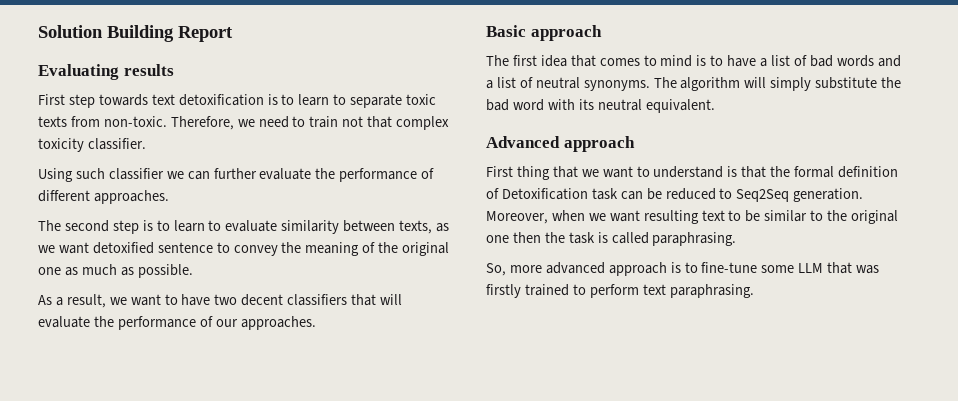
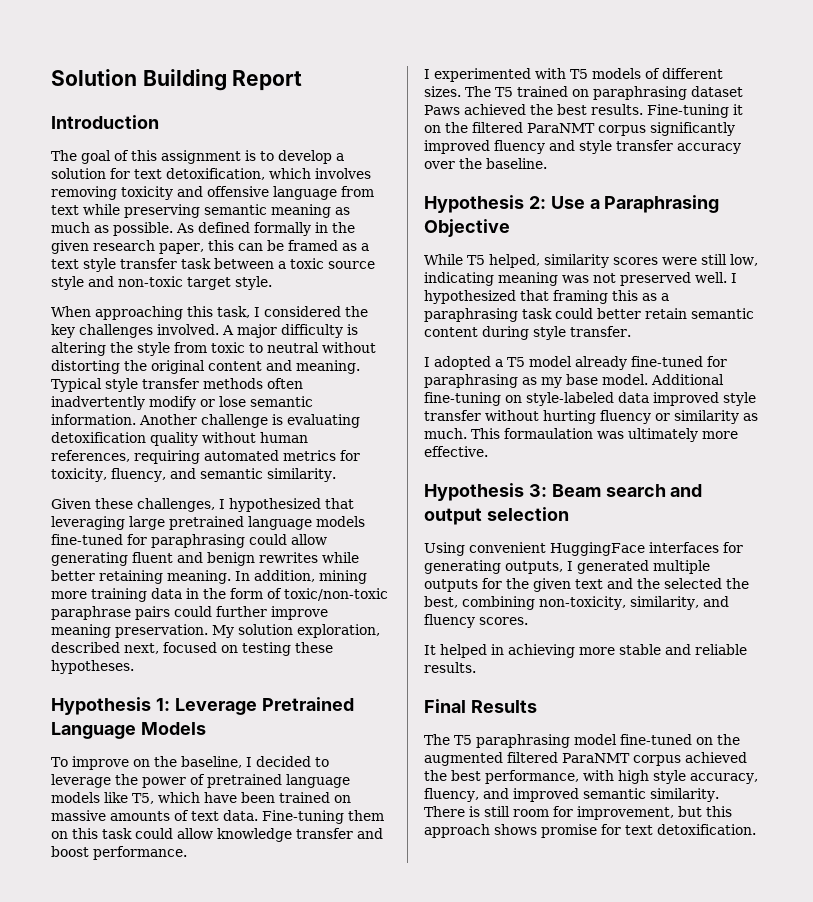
- Evaluating results
- First step towards text detoxification is to learn to separate toxic texts from non-toxic. Therefore, we need to train not that complex toxicity classifier.
- Using such classifier we can further evaluate the performance of different approaches.
- The second step is to learn to evaluate similarity between texts, as we want detoxified sentence to convey the meaning of the original one as much as possible.
- As a result, we want to have two decent classifiers that will evaluate the performance of our approaches.
- Basic approach
- The first idea that comes to mind is to have a list of bad words and a list of neutral synonyms. The algorithm will simply substitute the bad word with its neutral equivalent.
- Advanced approach
- First thing that we want to understand is that the formal definition of Detoxification task can be reduced to Seq2Seq generation. Moreover, when we want resulting text to be similar to the original one then the task is called paraphrasing.
- So, more advanced approach is to fine-tune some LLM that was firstly trained to perform text paraphrasing.
+ Introduction
+ The goal of this assignment is to develop a solution for text detoxification, which involves removing toxicity and offensive language from text while preserving semantic meaning as much as possible. As defined formally in the given research paper, this can be framed as a text style transfer task between a toxic source style and non-toxic target style.
+ When approaching this task, I considered the key challenges involved. A major difficulty is altering the style from toxic to neutral without distorting the original content and meaning. Typical style transfer methods often inadvertently modify or lose semantic information. Another challenge is evaluating detoxification quality without human references, requiring automated metrics for toxicity, fluency, and semantic similarity.
+ Given these challenges, I hypothesized that leveraging large pretrained language models fine-tuned for paraphrasing could allow generating fluent and benign rewrites while better retaining meaning. In addition, mining more training data in the form of toxic/non-toxic paraphrase pairs could further improve meaning preservation. My solution exploration, described next, focused on testing these hypotheses.
+ Hypothesis 1: Leverage Pretrained Language Models
+ To improve on the baseline, I decided to leverage the power of pretrained language models like T5, which have been trained on massive amounts of text data. Fine-tuning them on this task could allow knowledge transfer and boost performance.
+ I experimented with T5 models of different sizes. The T5 trained on paraphrasing dataset Paws achieved the best results. Fine-tuning it on the filtered ParaNMT corpus significantly improved fluency and style transfer accuracy over the baseline.
+ Hypothesis 2: Use a Paraphrasing Objective
+ While T5 helped, similarity scores were still low, indicating meaning was not preserved well. I hypothesized that framing this as a paraphrasing task could better retain semantic content during style transfer.
+ I adopted a T5 model already fine-tuned for paraphrasing as my base model. Additional fine-tuning on style-labeled data improved style transfer without hurting fluency or similarity as much. This formaulation was ultimately more effective.
+ Hypothesis 3: Beam search and output selection
+ Using convenient HuggingFace interfaces for generating outputs, I generated multiple outputs for the given text and the selected the best, combining non-toxicity, similarity, and fluency scores.
+ It helped in achieving more stable and reliable results.
+ Final Results
+ The T5 paraphrasing model fine-tuned on the augmented filtered ParaNMT corpus achieved the best performance, with high style accuracy, fluency, and improved semantic similarity. There is still room for improvement, but this approach shows promise for text detoxification.

